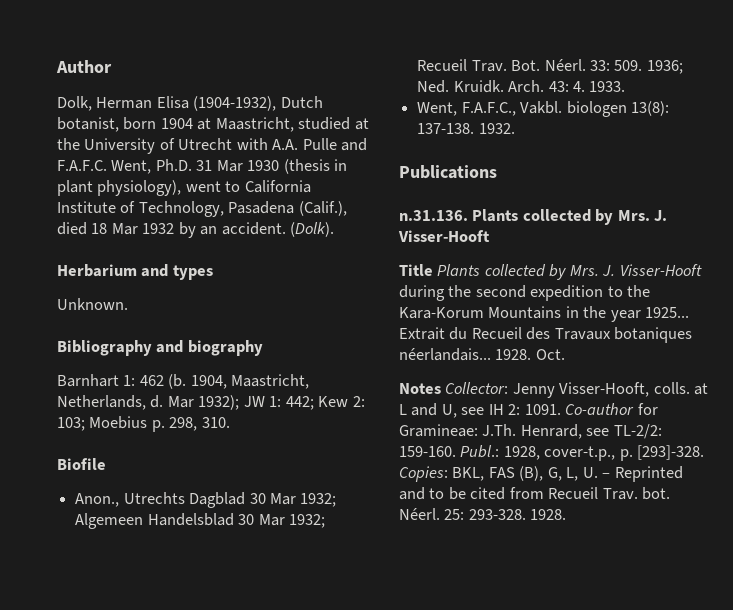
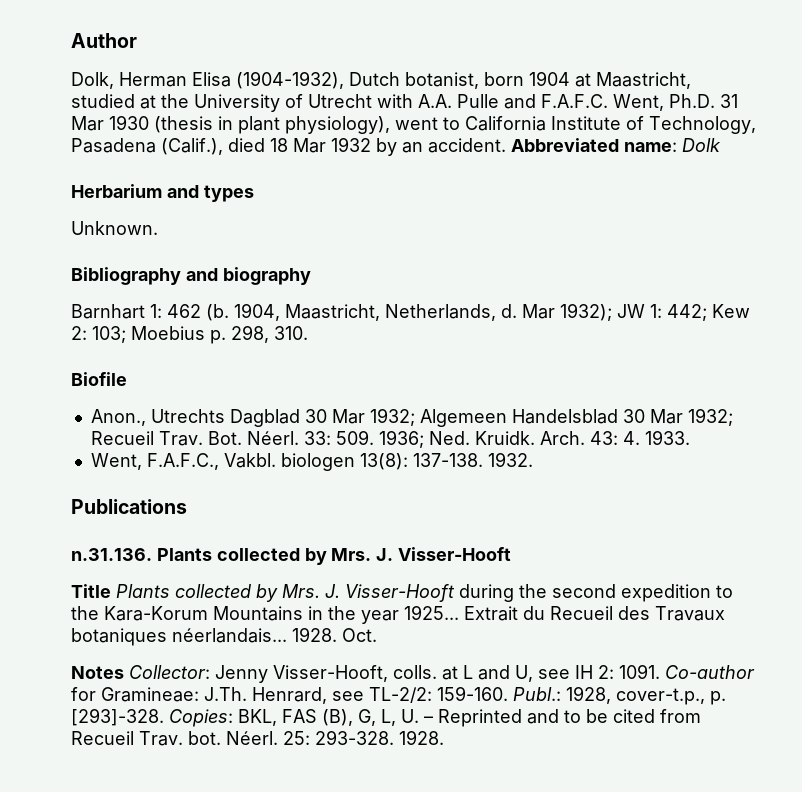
- (Dolk).
+ Abbreviated name: Dolk

